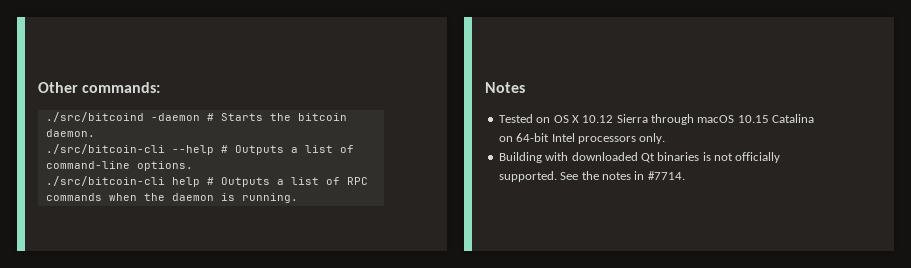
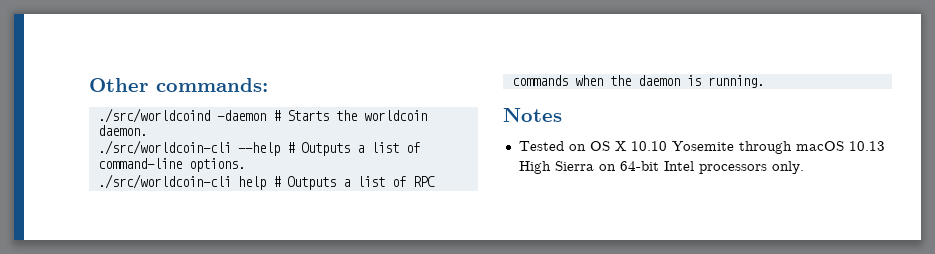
- ./src/bitcoind -daemon # Starts the bitcoin daemon.
+ ./src/worldcoind -daemon # Starts the worldcoin daemon.
- ./src/bitcoin-cli --help # Outputs a list of command-line options.
+ ./src/worldcoin-cli --help # Outputs a list of command-line options.
- ./src/bitcoin-cli help # Outputs a list of RPC commands when the daemon is running.
+ ./src/worldcoin-cli help # Outputs a list of RPC commands when the daemon is running.
- Tested on OS X 10.12 Sierra through macOS 10.15 Catalina on 64-bit Intel processors only.
+ Tested on OS X 10.10 Yosemite through macOS 10.13 High Sierra on 64-bit Intel processors only.
- Building with downloaded Qt binaries is not officially supported. See the notes in #7714.

